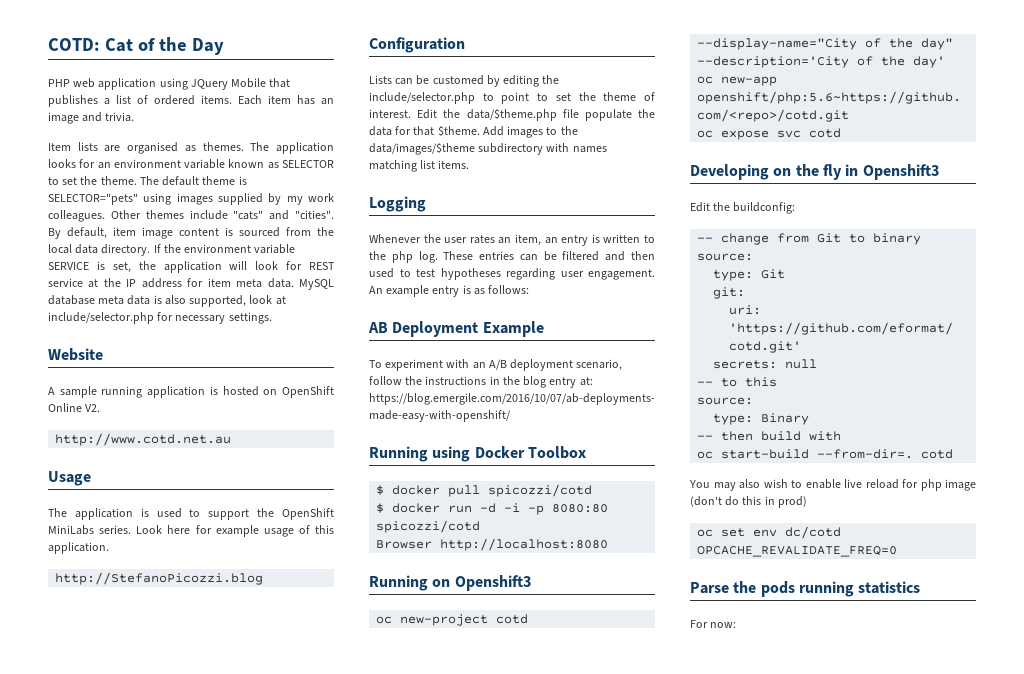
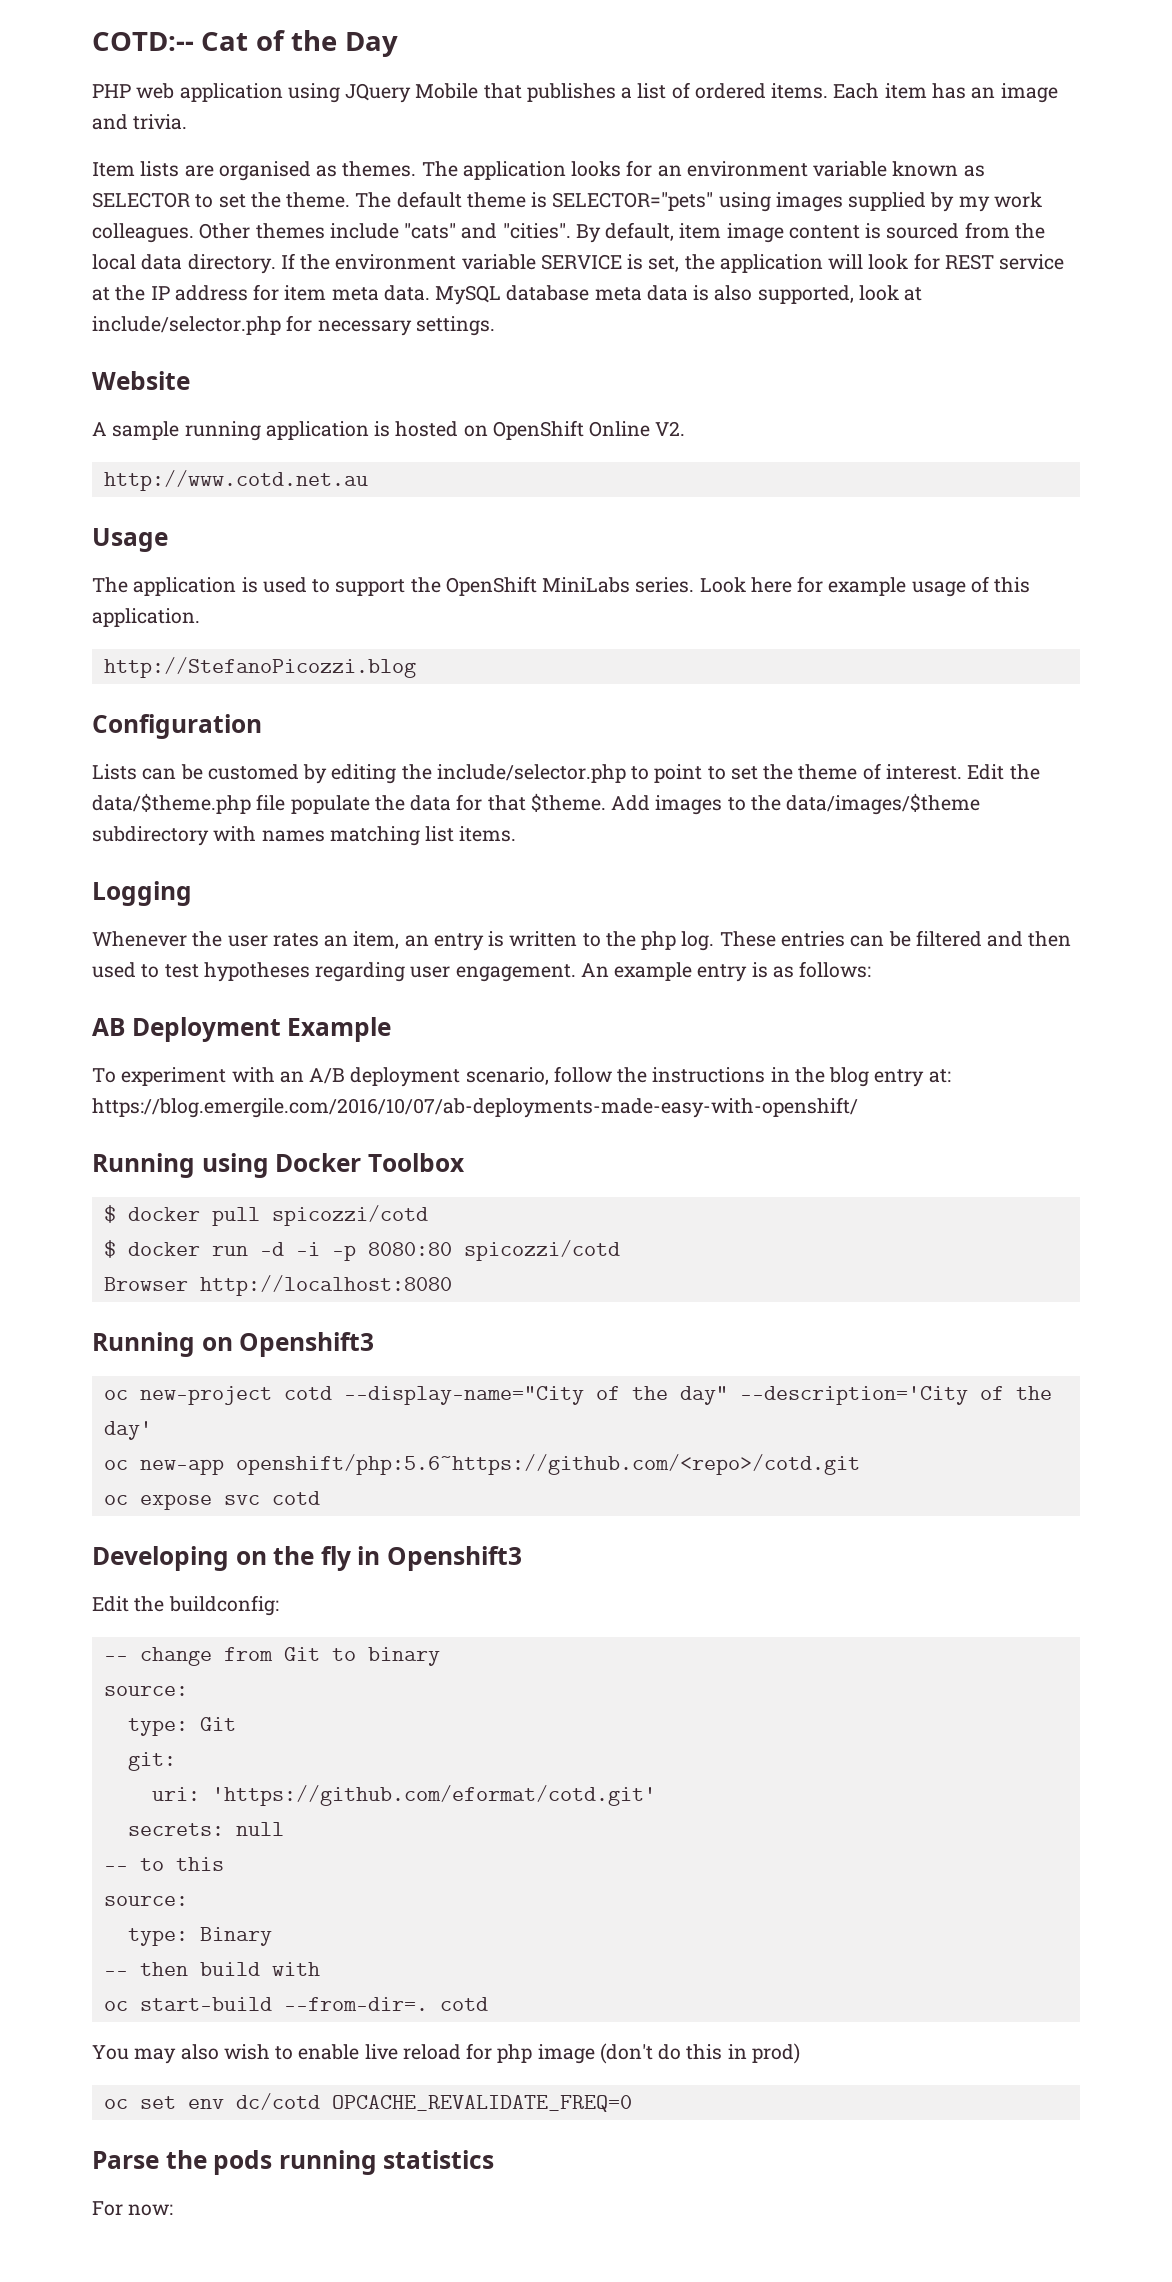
- COTD: Cat of the Day
+ COTD:-- Cat of the Day

